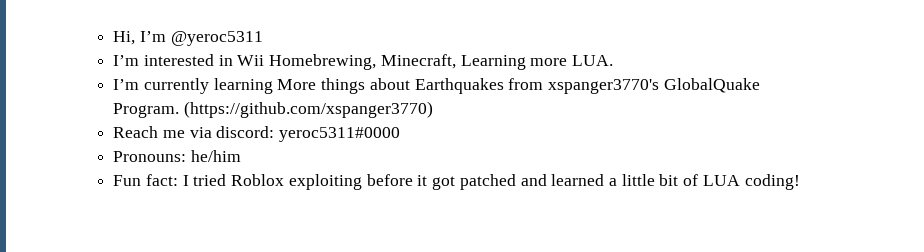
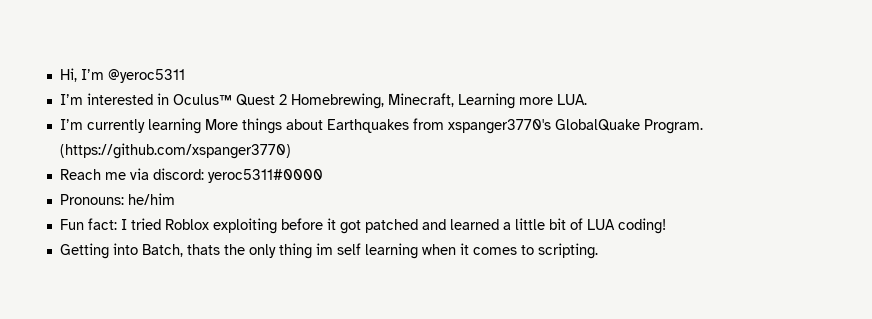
- I’m interested in Wii Homebrewing, Minecraft, Learning more LUA.
+ I’m interested in Oculus™ Quest 2 Homebrewing, Minecraft, Learning more LUA.
+ Getting into Batch, thats the only thing im self learning when it comes to scripting.

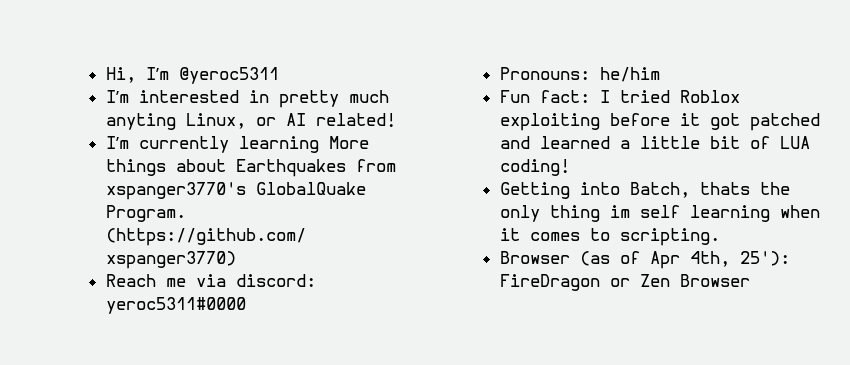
- I’m interested in Oculus™ Quest 2 Homebrewing, Minecraft, Learning more LUA.
+ I’m interested in pretty much anyting Linux, or AI related!
+ Browser (as of Apr 4th, 25'): FireDragon or Zen Browser

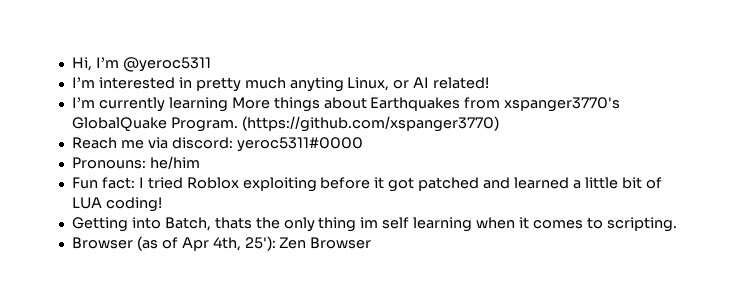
- Browser (as of Apr 4th, 25'): FireDragon or Zen Browser
+ Browser (as of Apr 4th, 25'): Zen Browser

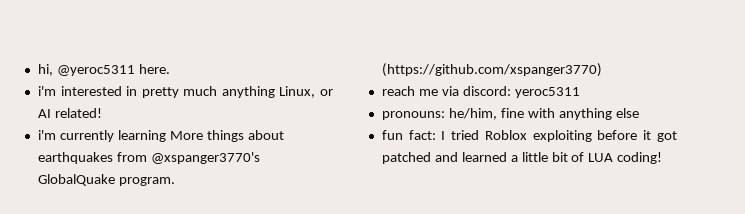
- Hi, I’m @yeroc5311
- I’m interested in pretty much anyting Linux, or AI related!
+ hi, @yeroc5311 here.
+ i'm interested in pretty much anything Linux, or AI related!
- I’m currently learning More things about Earthquakes from xspanger3770's GlobalQuake Program.
+ i'm currently learning More things about earthquakes from @xspanger3770's GlobalQuake program.
- Reach me via discord: yeroc5311#0000
- Pronouns: he/him
- Fun fact: I tried Roblox exploiting before it got patched and learned a little bit of LUA coding!
+ reach me via discord: yeroc5311
+ pronouns: he/him, fine with anything else
+ fun fact: I tried Roblox exploiting before it got patched and learned a little bit of LUA coding!
- Getting into Batch, thats the only thing im self learning when it comes to scripting.
- Browser (as of Apr 4th, 25'): Zen Browser

